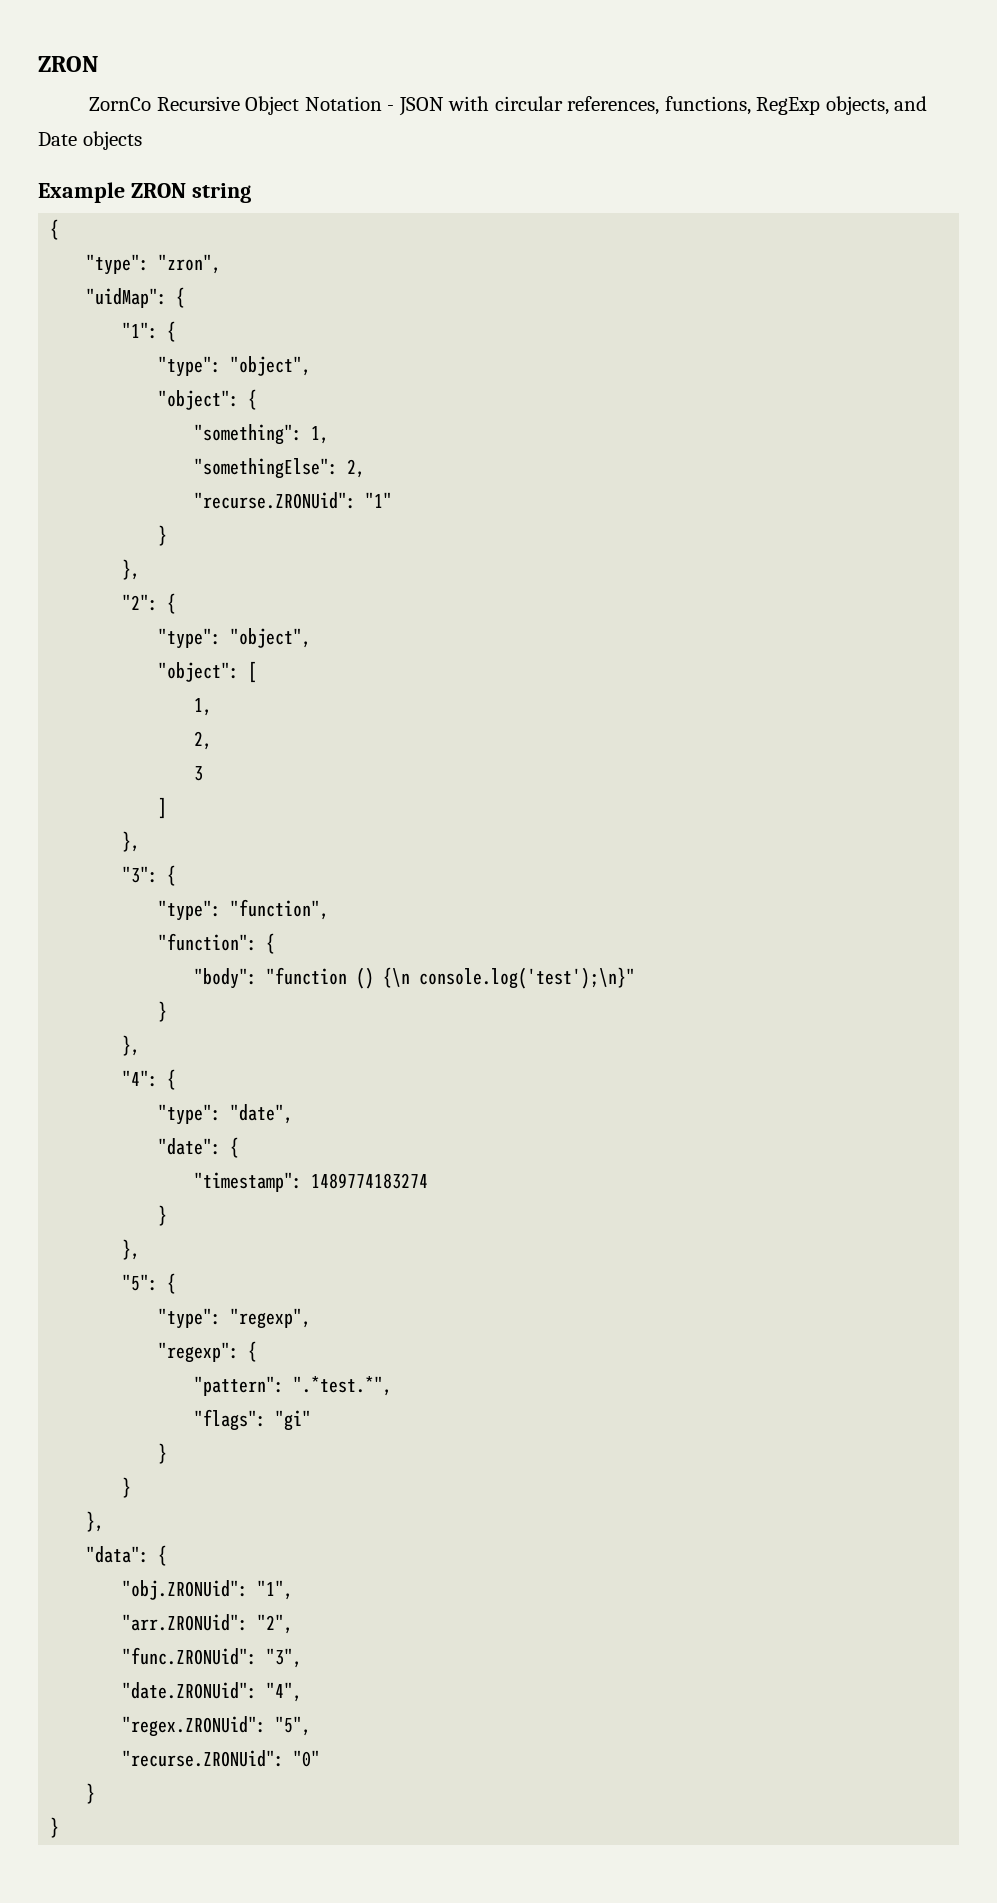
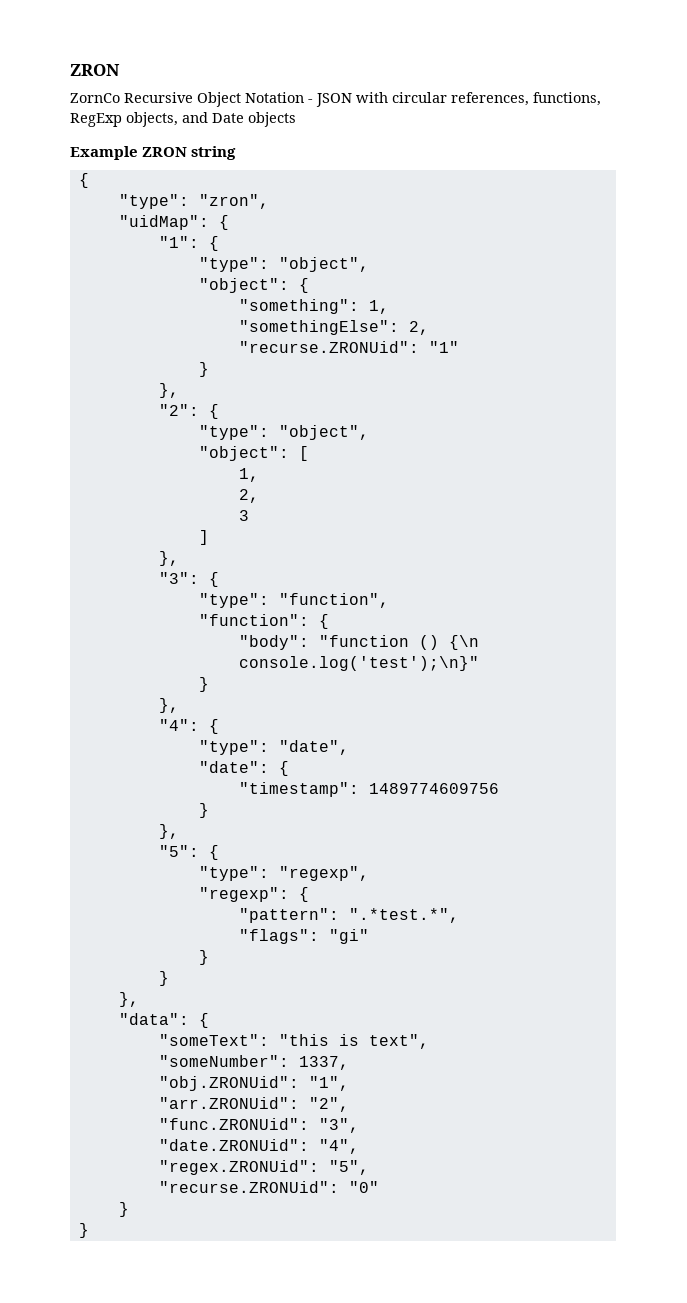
- "timestamp": 1489774183274
+ "timestamp": 1489774609756
+ "someText": "this is text",
+ "someNumber": 1337,

